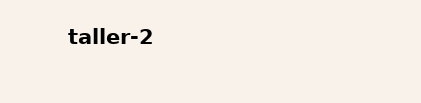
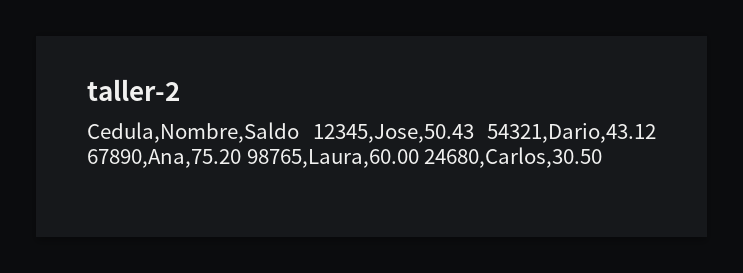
+ Cedula,Nombre,Saldo 12345,Jose,50.43 54321,Dario,43.12 67890,Ana,75.20 98765,Laura,60.00 24680,Carlos,30.50

